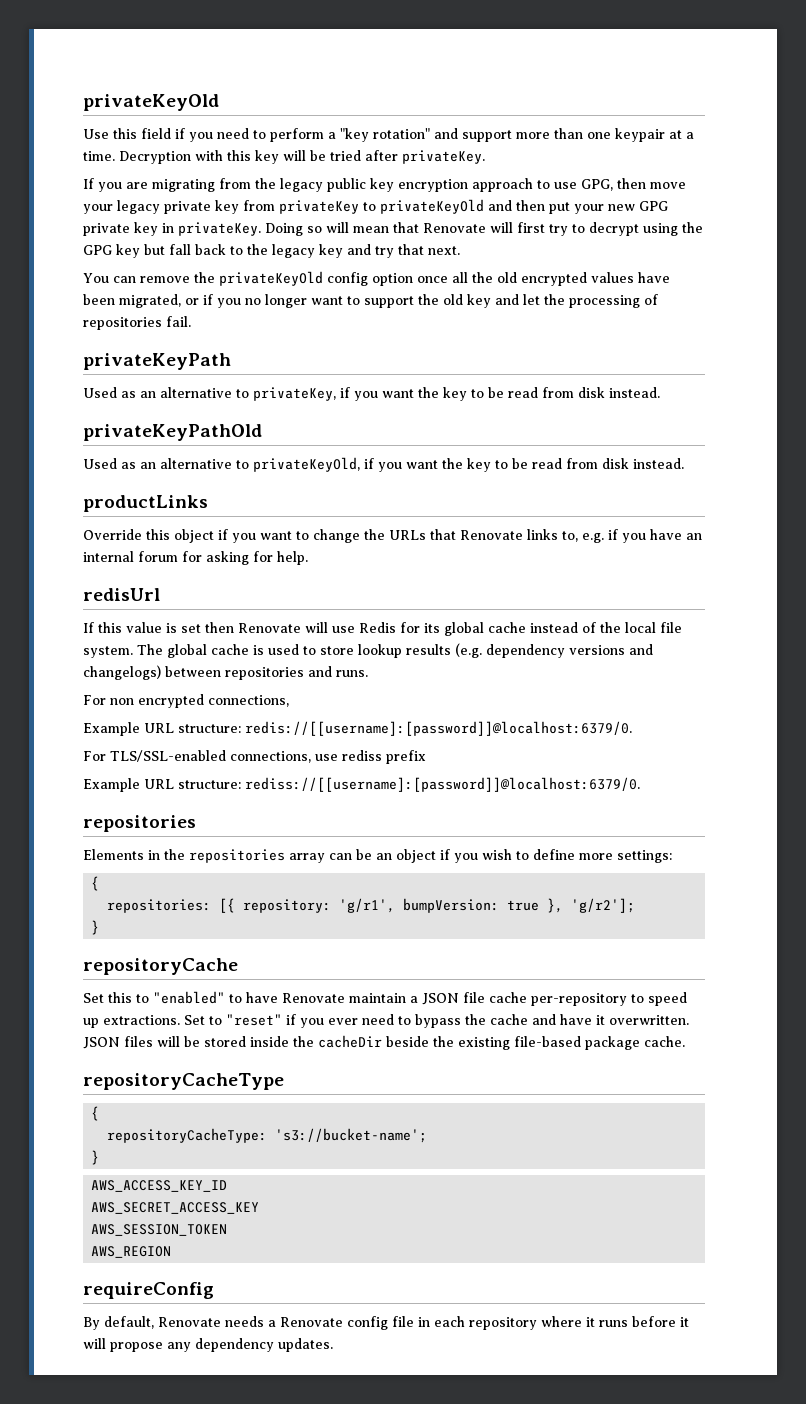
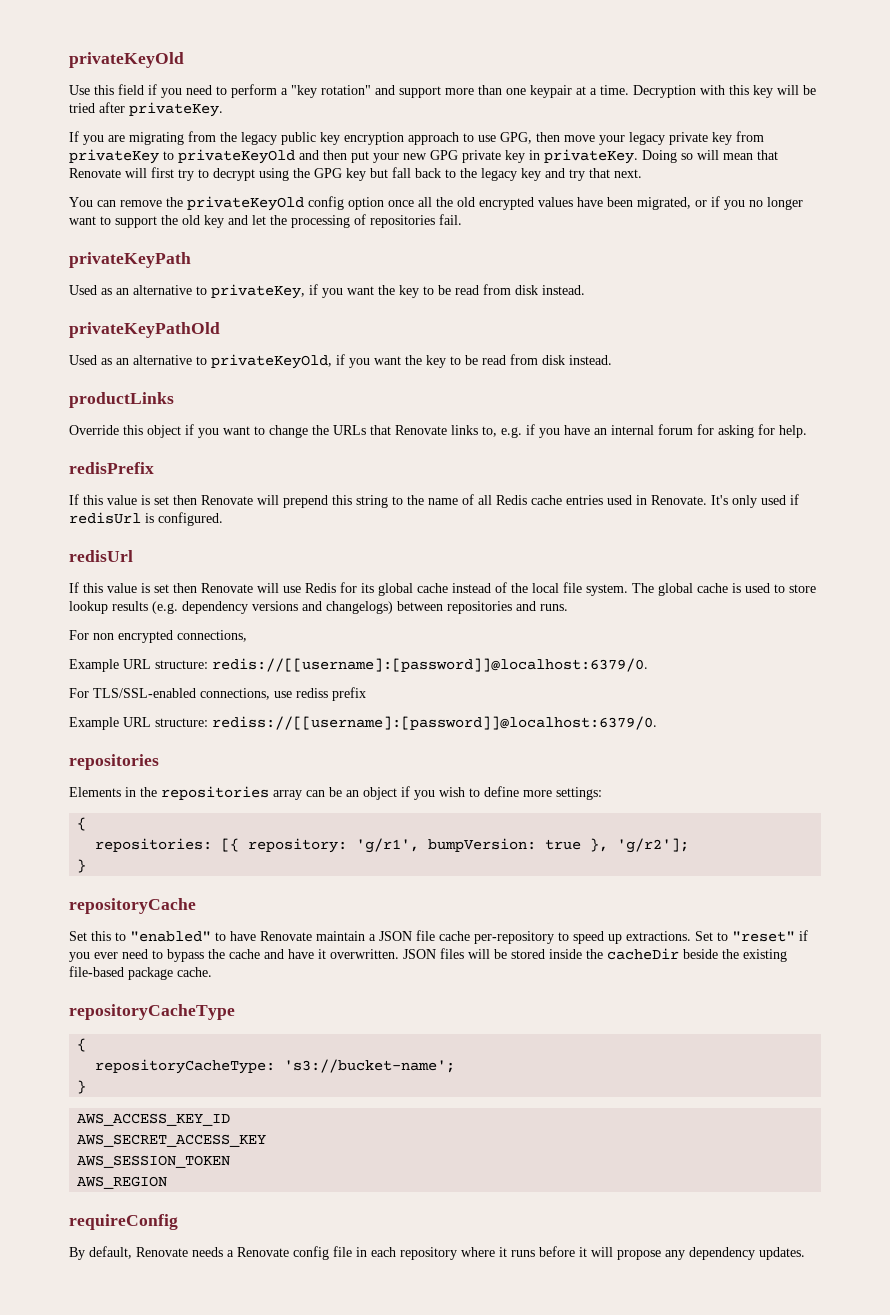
+ redisPrefix
+ If this value is set then Renovate will prepend this string to the name of all Redis cache entries used in Renovate. It's only used if redisUrl is configured.

